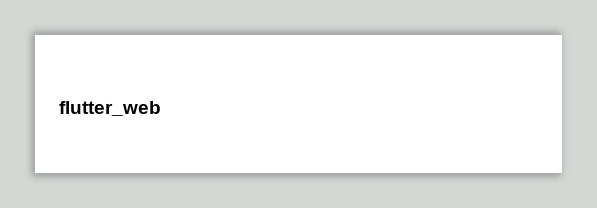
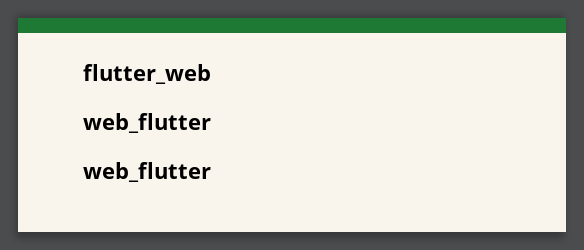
  flutter_web
+ web_flutter
+ web_flutter

